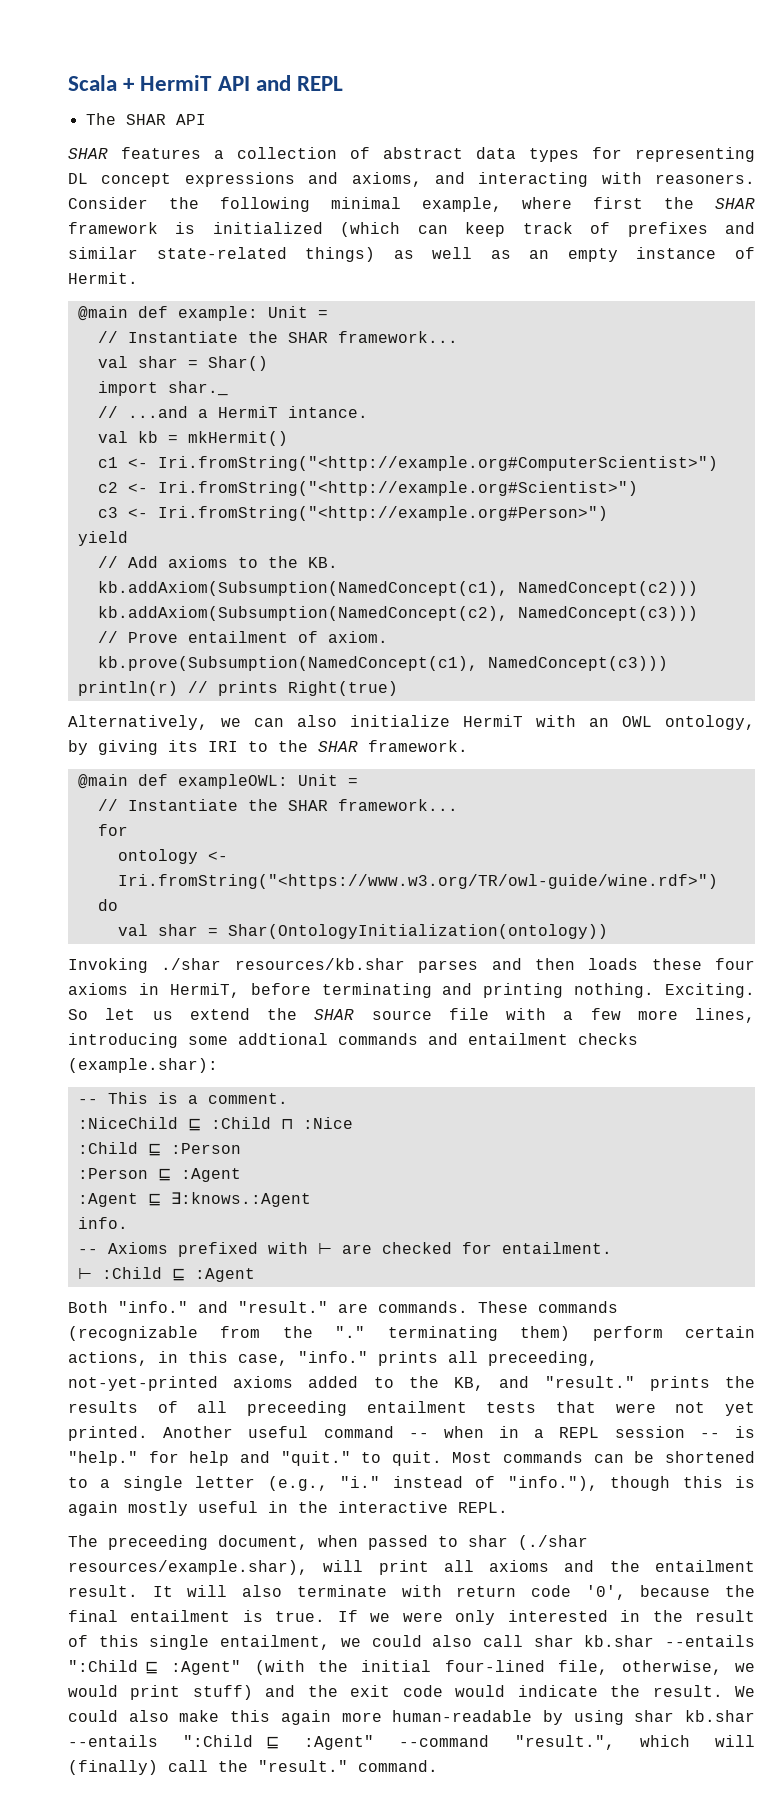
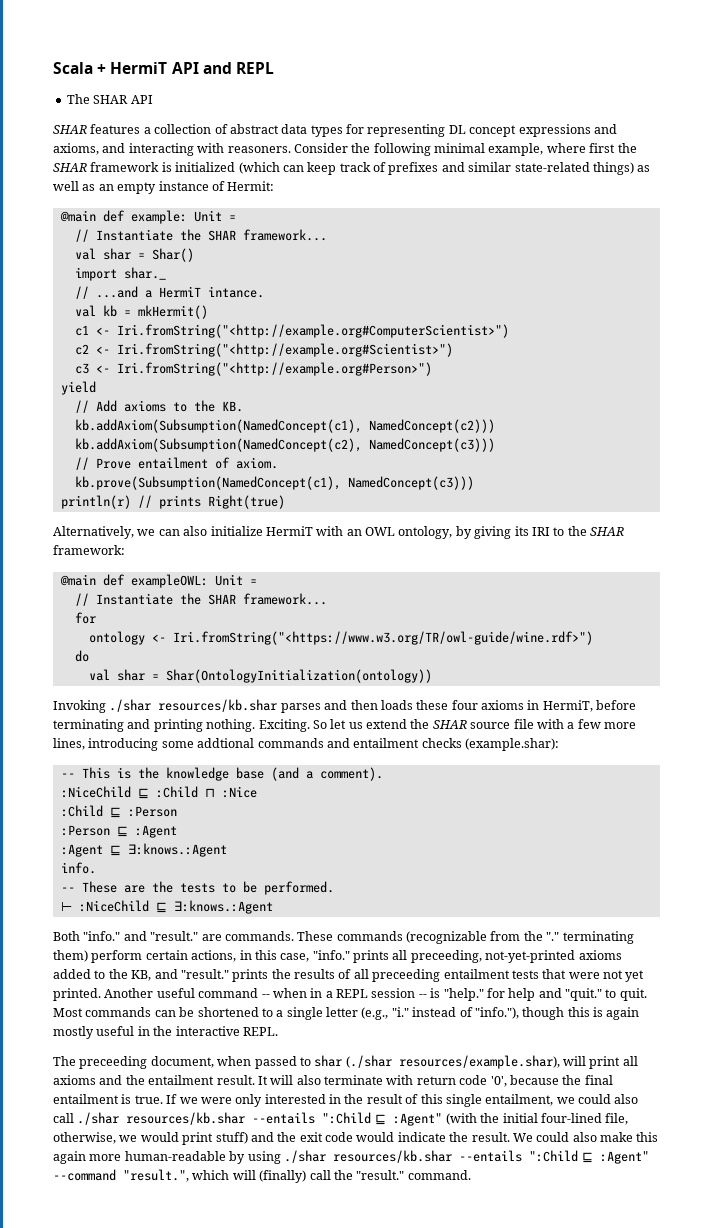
- Consider the following minimal example, where first the SHAR framework is initialized (which can keep track of prefixes and similar state-related things) as well as an empty instance of Hermit.
+ Consider the following minimal example, where first the SHAR framework is initialized (which can keep track of prefixes and similar state-related things) as well as an empty instance of Hermit:
- Alternatively, we can also initialize HermiT with an OWL ontology, by giving its IRI to the SHAR framework.
+ Alternatively, we can also initialize HermiT with an OWL ontology, by giving its IRI to the SHAR framework:
- -- This is a comment.
+ -- This is the knowledge base (and a comment).
- -- Axioms prefixed with ⊢ are checked for entailment.
- ⊢ :Child ⊑ :Agent
+ -- These are the tests to be performed.
+ ⊢ :NiceChild ⊑ ∃:knows.:Agent
- If we were only interested in the result of this single entailment, we could also call shar kb.shar --entails ":Child ⊑ :Agent" (with the initial four-lined file, otherwise, we would print stuff) and the exit code would indicate the result.
+ If we were only interested in the result of this single entailment, we could also call ./shar resources/kb.shar --entails ":Child ⊑ :Agent" (with the initial four-lined file, otherwise, we would print stuff) and the exit code would indicate the result.
- We could also make this again more human-readable by using shar kb.shar --entails ":Child ⊑ :Agent" --command "result.", which will (finally) call the "result." command.
+ We could also make this again more human-readable by using ./shar resources/kb.shar --entails ":Child ⊑ :Agent" --command "result.", which will (finally) call the "result." command.

